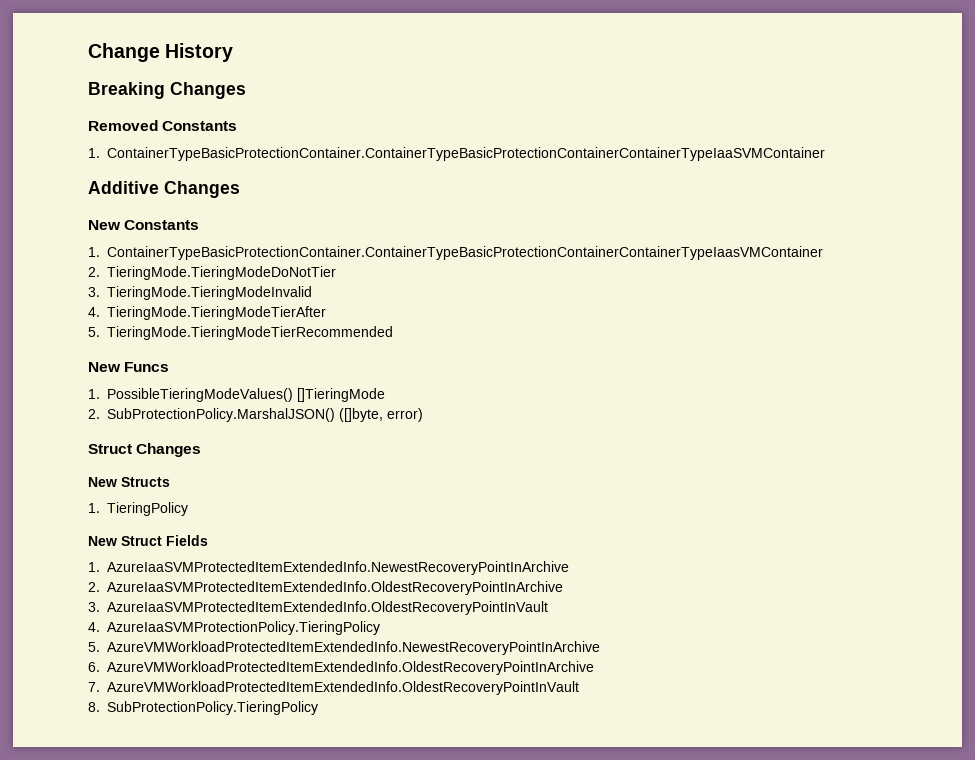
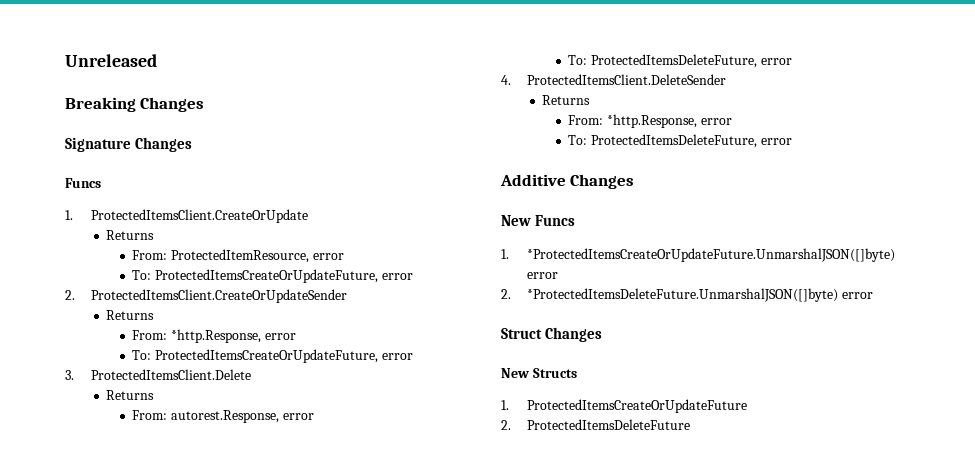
- Change History
+ Unreleased
- Removed Constants
- 1. ContainerTypeBasicProtectionContainer.ContainerTypeBasicProtectionContainerContainerTypeIaaSVMContainer
+ Signature Changes
+ Funcs
+ 1. ProtectedItemsClient.CreateOrUpdate
+ Returns
+ From: ProtectedItemResource, error
+ To: ProtectedItemsCreateOrUpdateFuture, error
+ 2. ProtectedItemsClient.CreateOrUpdateSender
+ Returns
+ From: *http.Response, error
+ To: ProtectedItemsCreateOrUpdateFuture, error
+ 3. ProtectedItemsClient.Delete
+ Returns
+ From: autorest.Response, error
+ To: ProtectedItemsDeleteFuture, error
+ 4. ProtectedItemsClient.DeleteSender
+ Returns
+ From: *http.Response, error
+ To: ProtectedItemsDeleteFuture, error
  Additive Changes
- New Constants
- 1. ContainerTypeBasicProtectionContainer.ContainerTypeBasicProtectionContainerContainerTypeIaasVMContainer
- 2. TieringMode.TieringModeDoNotTier
- 3. TieringMode.TieringModeInvalid
- 4. TieringMode.TieringModeTierAfter
- 5. TieringMode.TieringModeTierRecommended
- 1. PossibleTieringModeValues() []TieringMode
- 2. SubProtectionPolicy.MarshalJSON() ([]byte, error)
+ 1. *ProtectedItemsCreateOrUpdateFuture.UnmarshalJSON([]byte) error
+ 2. *ProtectedItemsDeleteFuture.UnmarshalJSON([]byte) error
- 1. TieringPolicy
- New Struct Fields
- 1. AzureIaaSVMProtectedItemExtendedInfo.NewestRecoveryPointInArchive
- 2. AzureIaaSVMProtectedItemExtendedInfo.OldestRecoveryPointInArchive
- 3. AzureIaaSVMProtectedItemExtendedInfo.OldestRecoveryPointInVault
- 4. AzureIaaSVMProtectionPolicy.TieringPolicy
- 5. AzureVMWorkloadProtectedItemExtendedInfo.NewestRecoveryPointInArchive
- 6. AzureVMWorkloadProtectedItemExtendedInfo.OldestRecoveryPointInArchive
- 7. AzureVMWorkloadProtectedItemExtendedInfo.OldestRecoveryPointInVault
- 8. SubProtectionPolicy.TieringPolicy
+ 1. ProtectedItemsCreateOrUpdateFuture
+ 2. ProtectedItemsDeleteFuture

